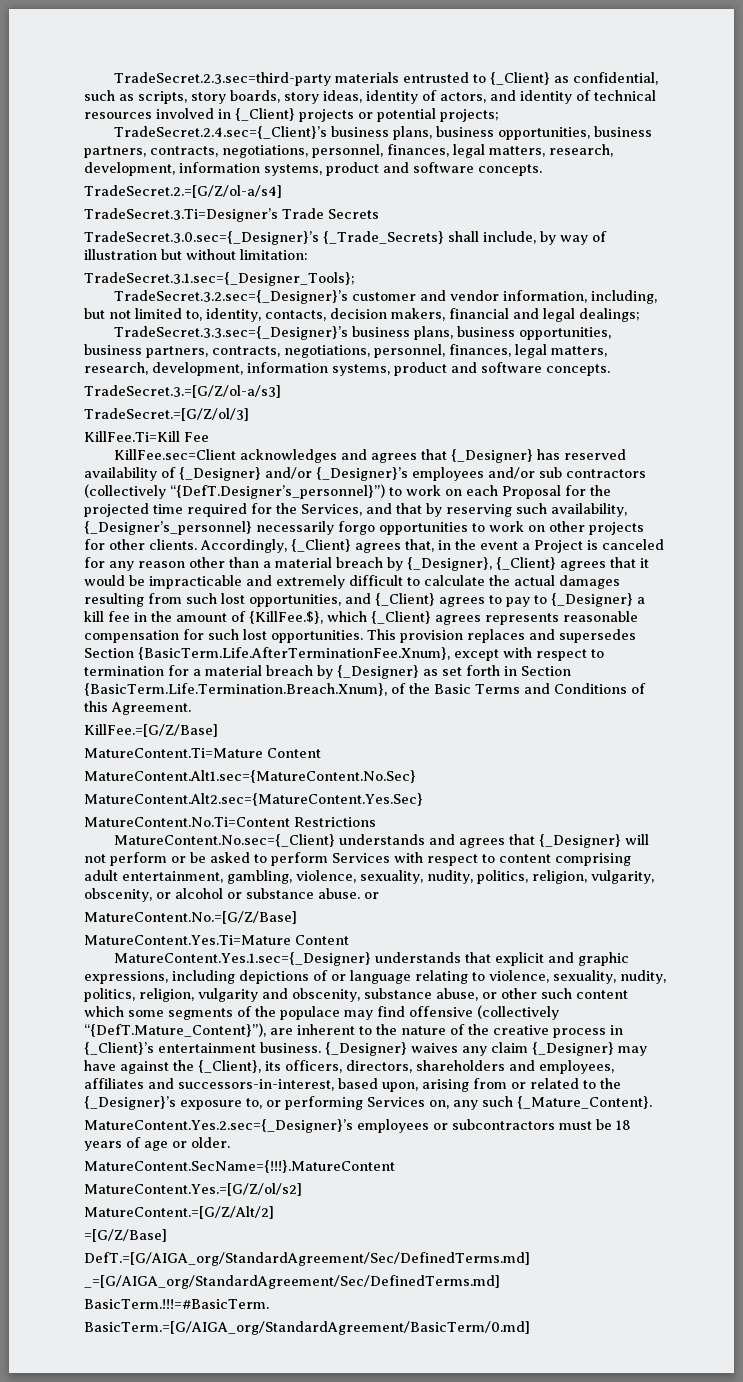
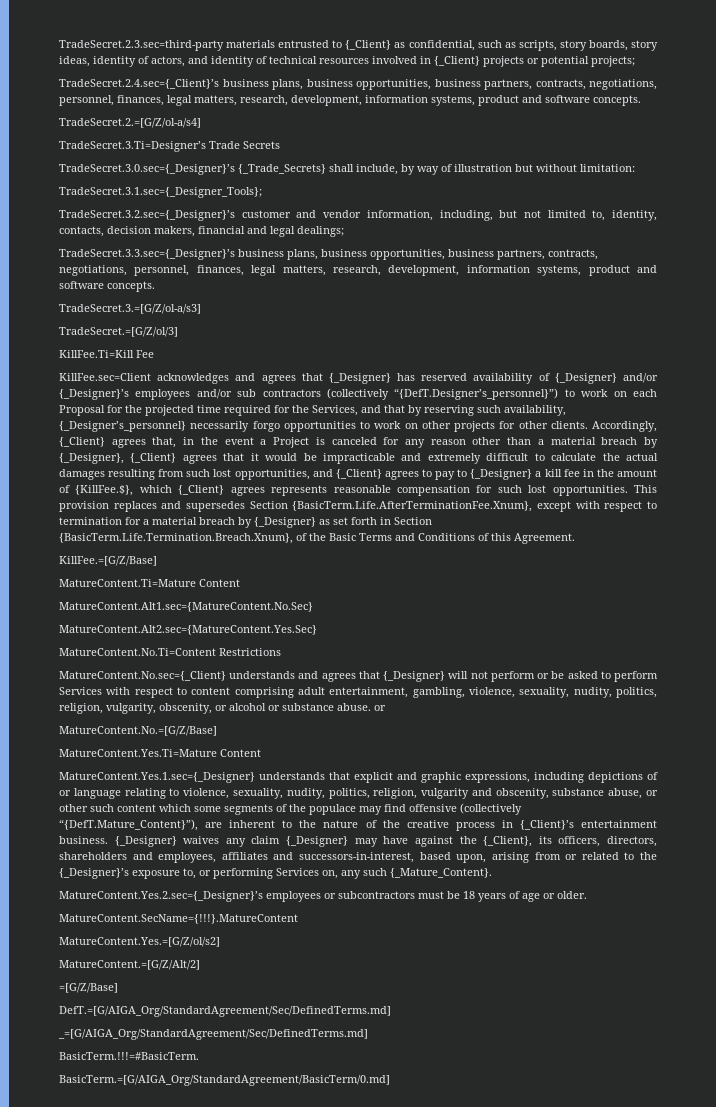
- DefT.=[G/AIGA_org/StandardAgreement/Sec/DefinedTerms.md]
- _=[G/AIGA_org/StandardAgreement/Sec/DefinedTerms.md]
+ DefT.=[G/AIGA_Org/StandardAgreement/Sec/DefinedTerms.md]
+ _=[G/AIGA_Org/StandardAgreement/Sec/DefinedTerms.md]
- BasicTerm.=[G/AIGA_org/StandardAgreement/BasicTerm/0.md]
+ BasicTerm.=[G/AIGA_Org/StandardAgreement/BasicTerm/0.md]

